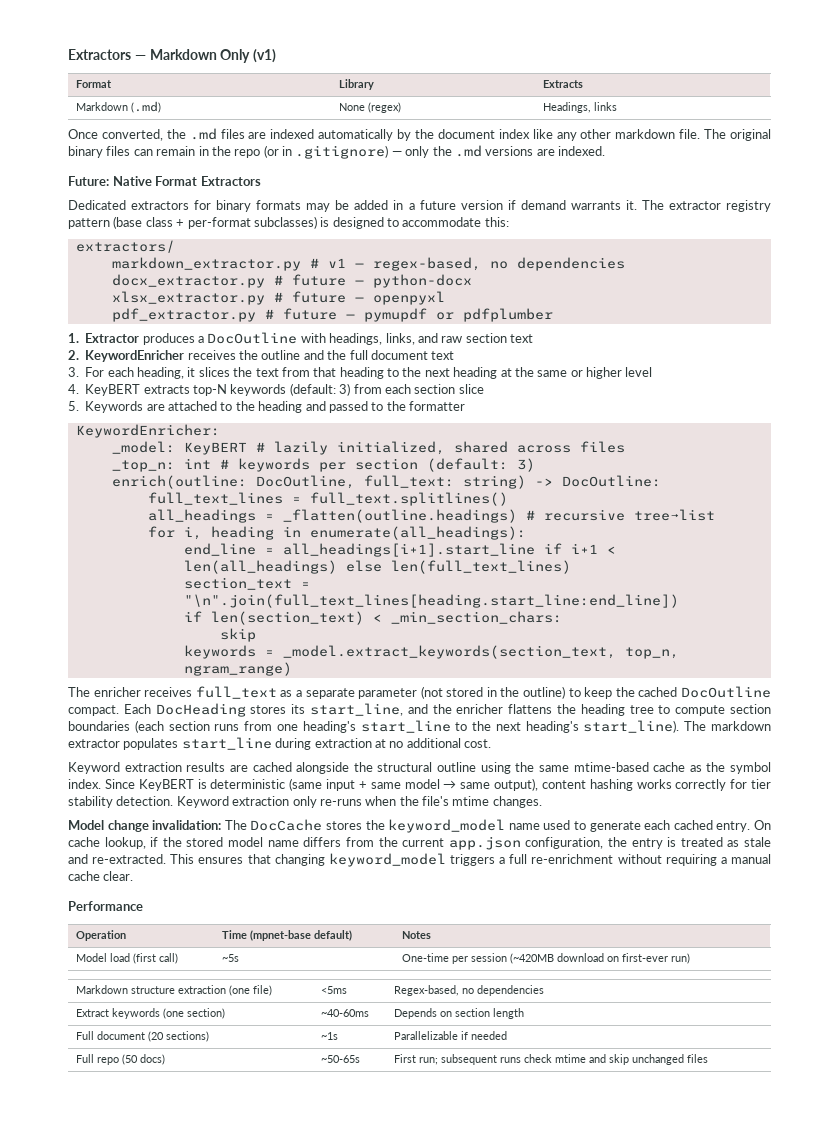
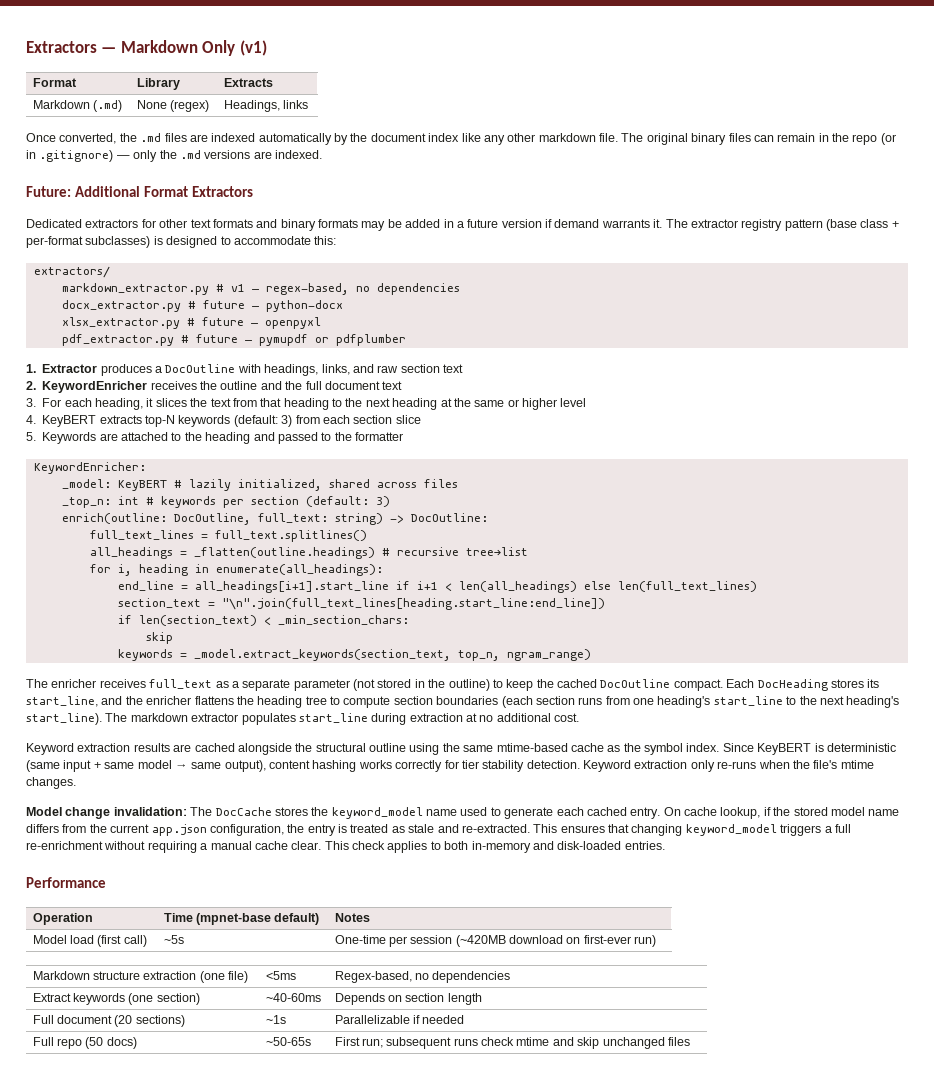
- Future: Native Format Extractors
+ Future: Additional Format Extractors
- Dedicated extractors for binary formats may be added in a future version if demand warrants it.
+ Dedicated extractors for other text formats and binary formats may be added in a future version if demand warrants it.
+ This check applies to both in-memory and disk-loaded entries.

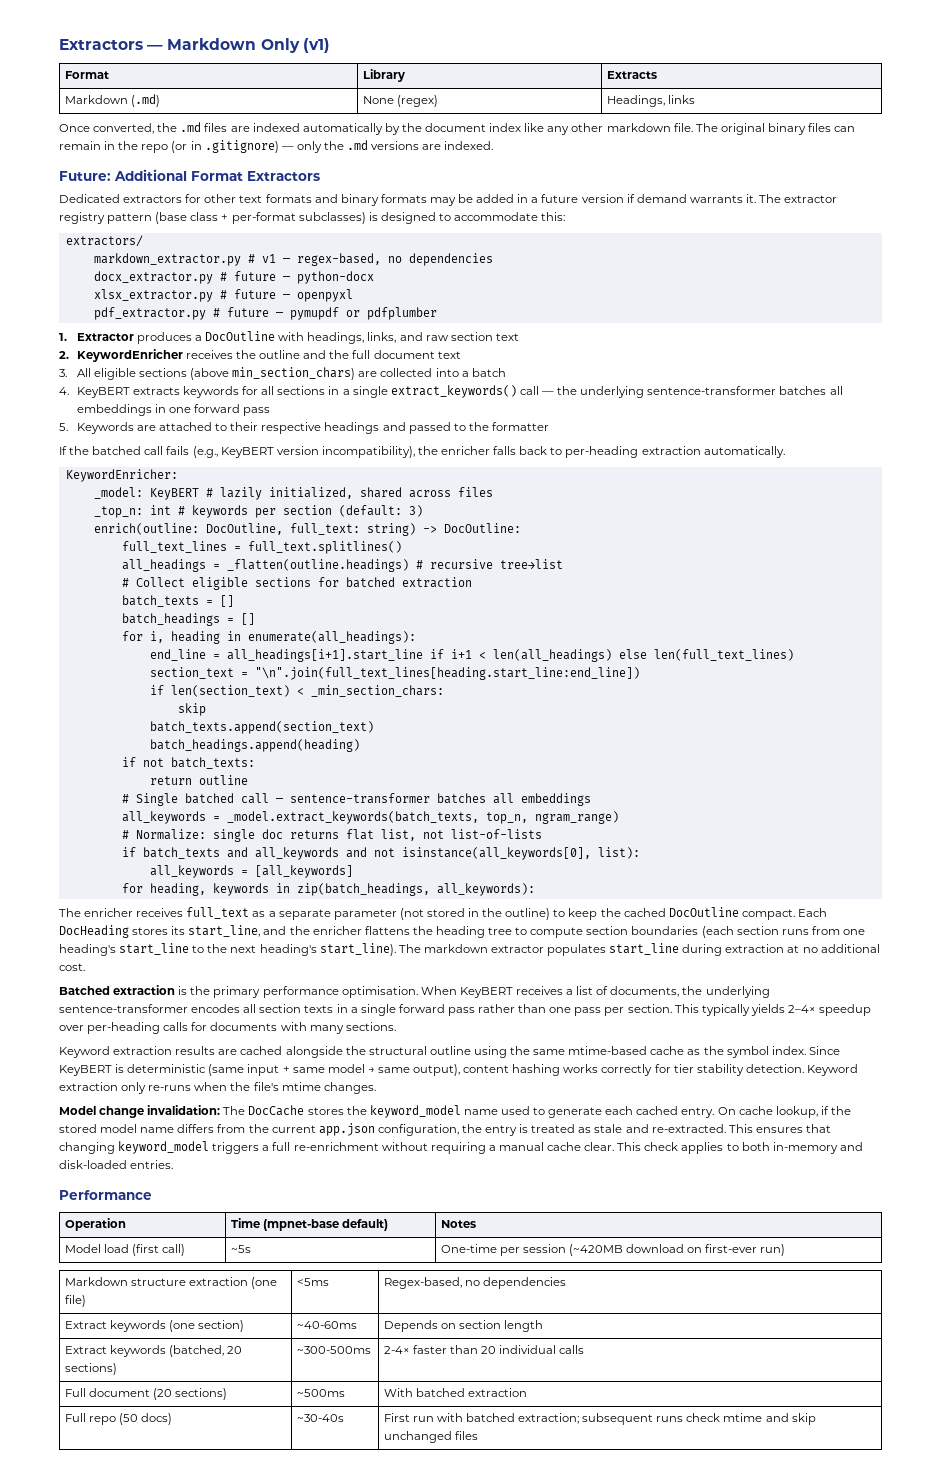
- 3. For each heading, it slices the text from that heading to the next heading at the same or higher level
- 4. KeyBERT extracts top-N keywords (default: 3) from each section slice
+ 3. All eligible sections (above min_section_chars) are collected into a batch
+ 4. KeyBERT extracts keywords for all sections in a single extract_keywords() call — the underlying sentence-transformer batches all embeddings in one forward pass
- 5. Keywords are attached to the heading and passed to the formatter
+ 5. Keywords are attached to their respective headings and passed to the formatter
+ If the batched call fails (e.g., KeyBERT version incompatibility), the enricher falls back to per-heading extraction automatically.
+ # Collect eligible sections for batched extraction
+ batch_texts = []
+ batch_headings = []
- keywords = _model.extract_keywords(section_text, top_n, ngram_range)
+ batch_texts.append(section_text)
+ batch_headings.append(heading)
+ if not batch_texts:
+ return outline
+ # Single batched call — sentence-transformer batches all embeddings
+ all_keywords = _model.extract_keywords(batch_texts, top_n, ngram_range)
+ # Normalize: single doc returns flat list, not list-of-lists
+ if batch_texts and all_keywords and not isinstance(all_keywords[0], list):
+ all_keywords = [all_keywords]
+ for heading, keywords in zip(batch_headings, all_keywords):
+ Batched extraction is the primary performance optimisation. When KeyBERT receives a list of documents, the underlying sentence-transformer encodes all section texts in a single forward pass rather than one pass per section. This typically yields 2–4× speedup over per-heading calls for documents with many sections.
+ Extract keywords (batched, 20 sections) | ~300-500ms | 2-4× faster than 20 individual calls
- Full document (20 sections) | ~1s | Parallelizable if needed
+ Full document (20 sections) | ~500ms | With batched extraction
- Full repo (50 docs) | ~50-65s | First run; subsequent runs check mtime and skip unchanged files
+ Full repo (50 docs) | ~30-40s | First run with batched extraction; subsequent runs check mtime and skip unchanged files

